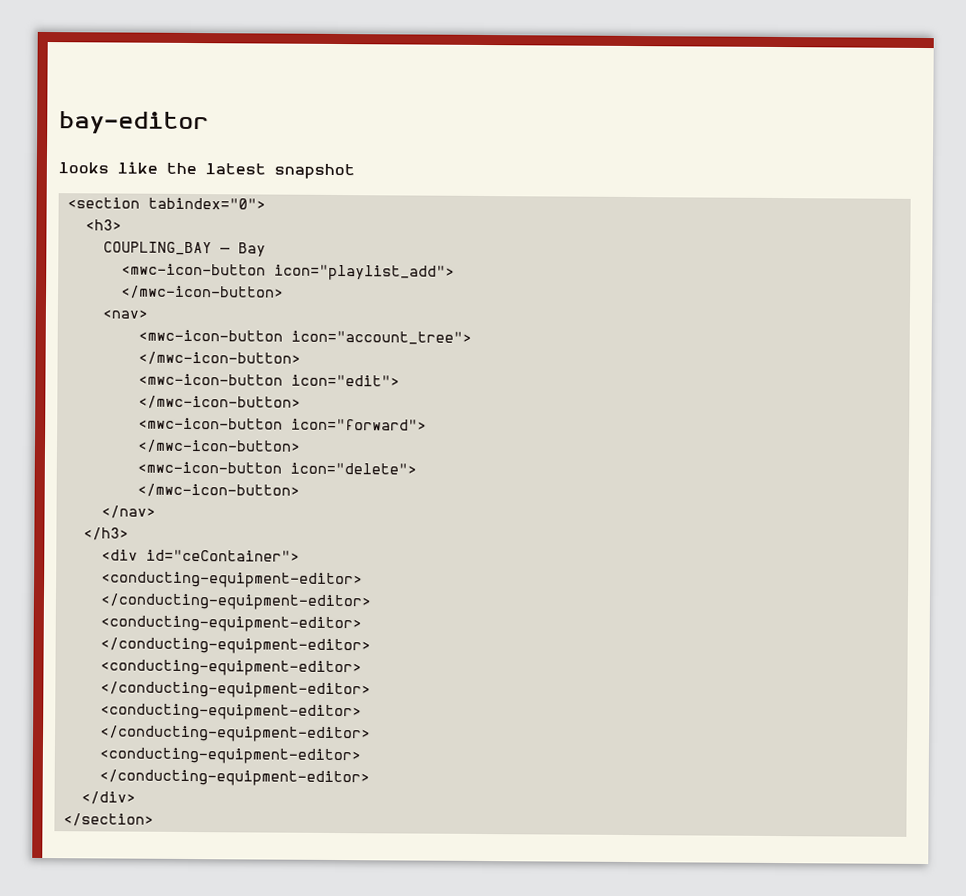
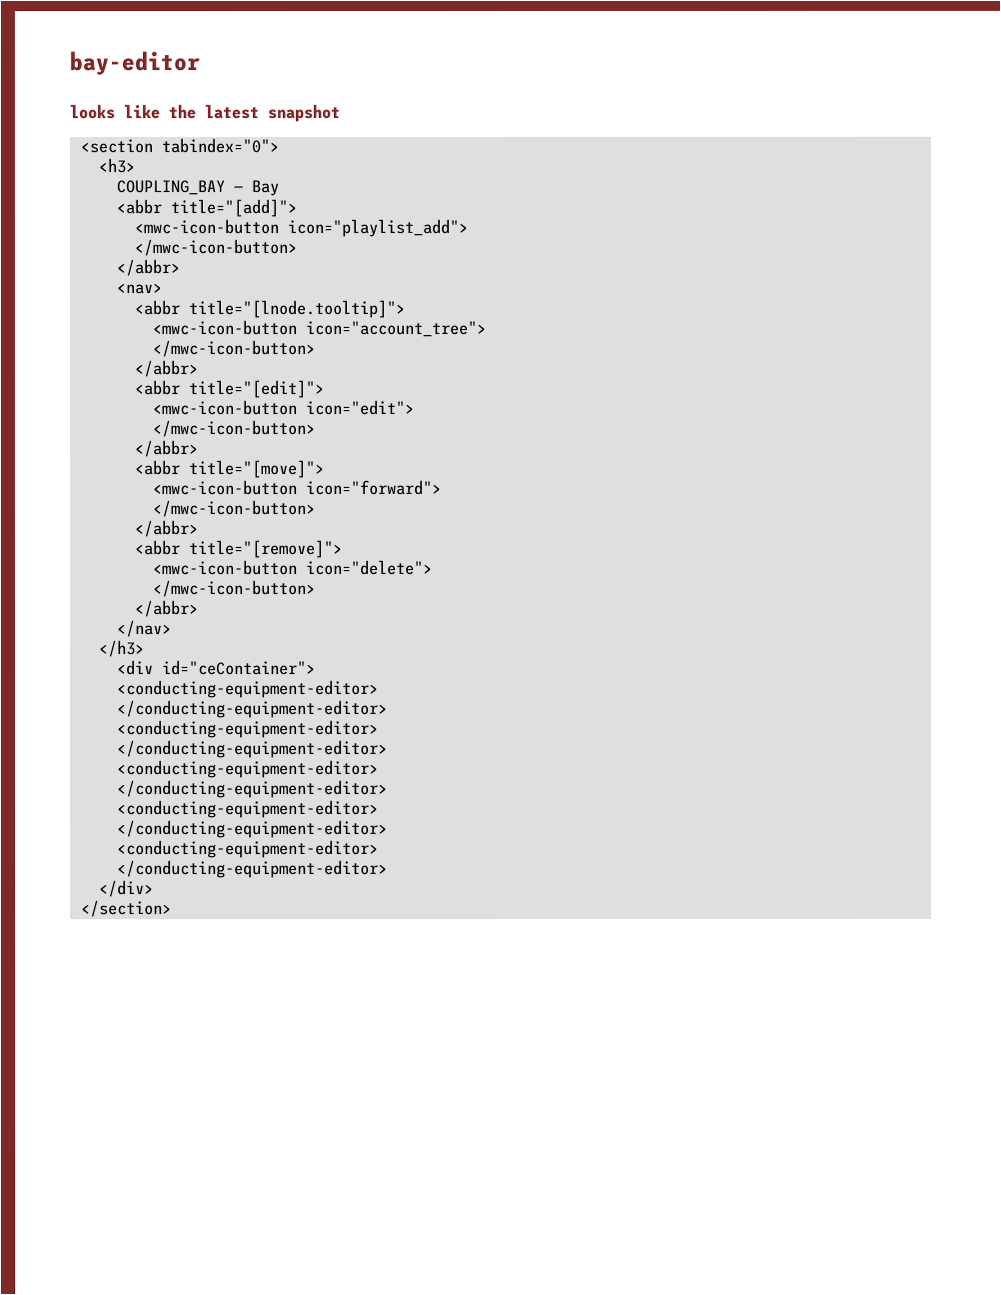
+ <abbr title="[add]">
  <mwc-icon-button icon="playlist_add">
  </mwc-icon-button>
+ </abbr>
+ <abbr title="[lnode.tooltip]">
  <mwc-icon-button icon="account_tree">
  </mwc-icon-button>
+ </abbr>
+ <abbr title="[edit]">
  <mwc-icon-button icon="edit">
  </mwc-icon-button>
+ </abbr>
+ <abbr title="[move]">
  <mwc-icon-button icon="forward">
  </mwc-icon-button>
+ </abbr>
+ <abbr title="[remove]">
  <mwc-icon-button icon="delete">
  </mwc-icon-button>
+ </abbr>

